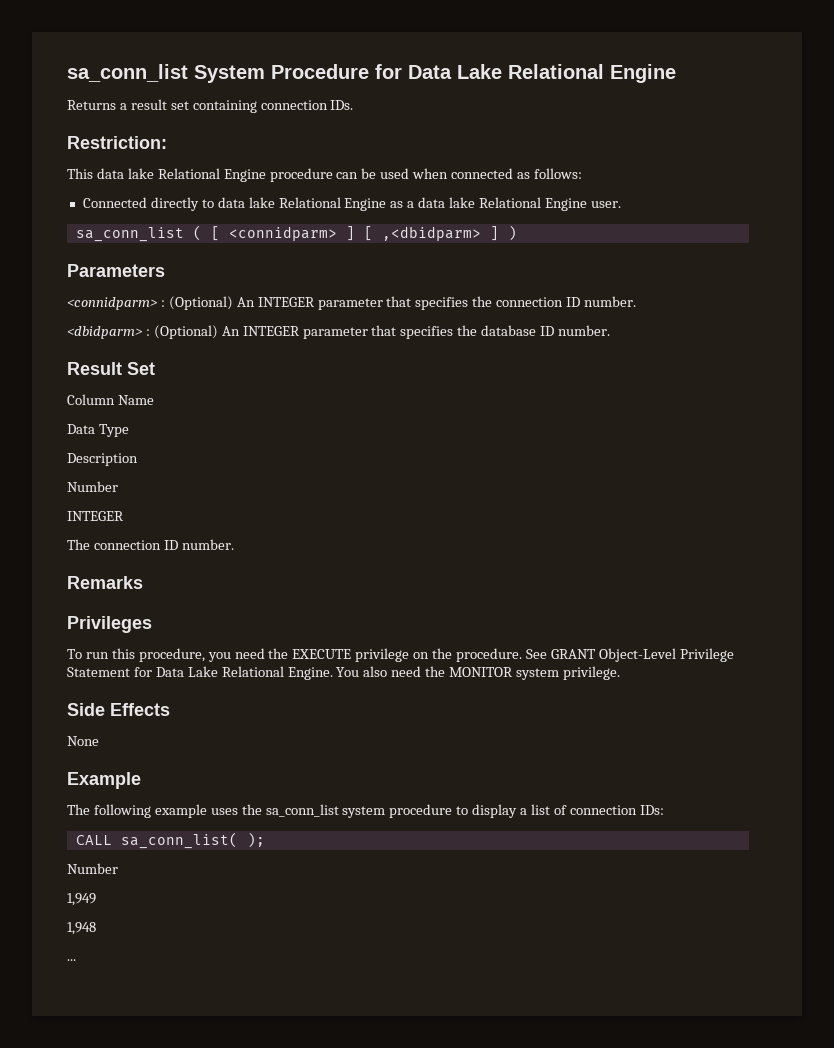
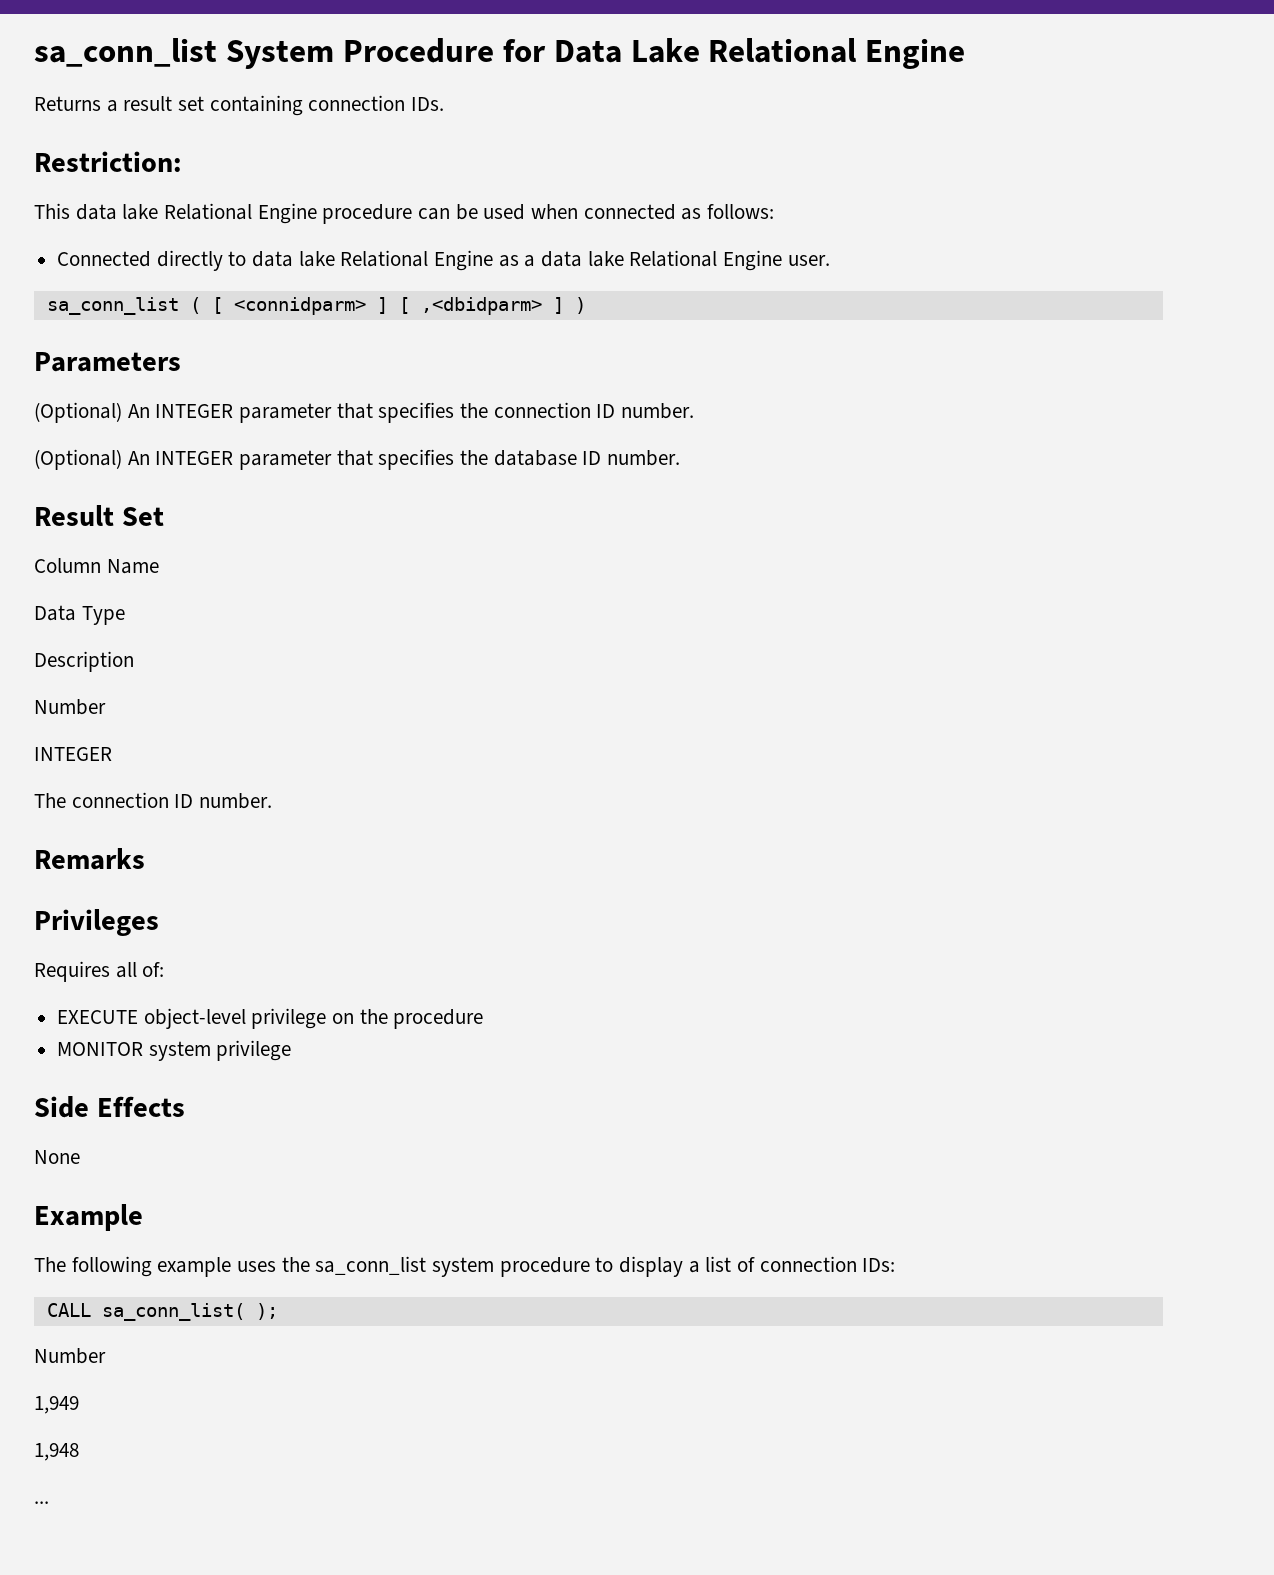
- <connidparm> : (Optional) An INTEGER parameter that specifies the connection ID number.
+ (Optional) An INTEGER parameter that specifies the connection ID number.
- <dbidparm> : (Optional) An INTEGER parameter that specifies the database ID number.
+ (Optional) An INTEGER parameter that specifies the database ID number.
- To run this procedure, you need the EXECUTE privilege on the procedure. See GRANT Object-Level Privilege Statement for Data Lake Relational Engine. You also need the MONITOR system privilege.
+ Requires all of:
+ EXECUTE object-level privilege on the procedure
+ MONITOR system privilege

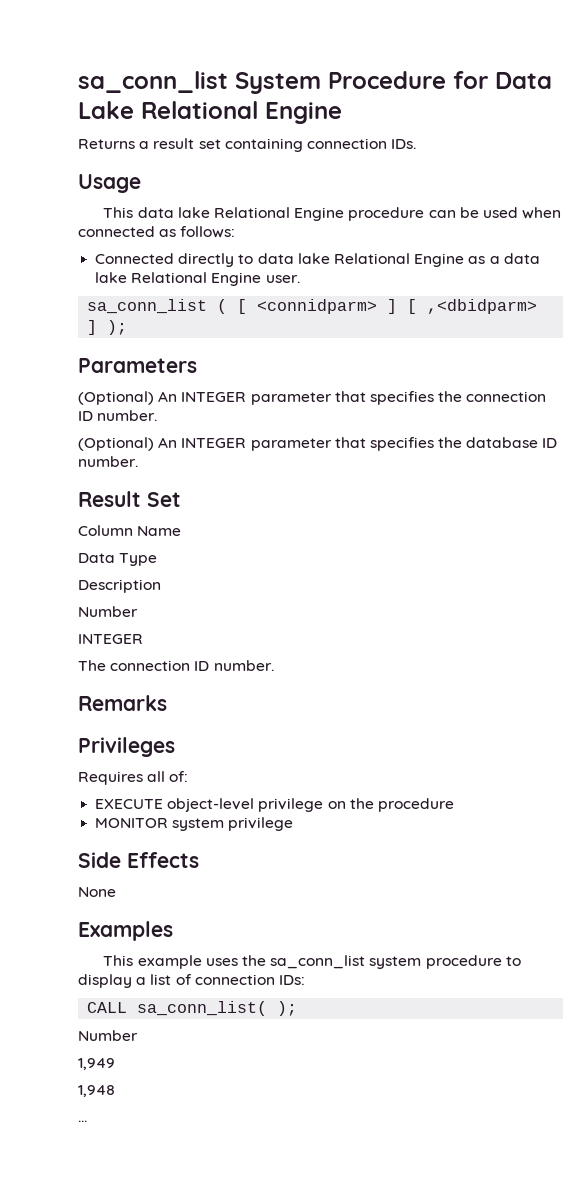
- Restriction:
+ Usage
- sa_conn_list ( [ <connidparm> ] [ ,<dbidparm> ] )
+ sa_conn_list ( [ <connidparm> ] [ ,<dbidparm> ] );
- Example
- The following example uses the sa_conn_list system procedure to display a list of connection IDs:
+ Examples
+ This example uses the sa_conn_list system procedure to display a list of connection IDs:

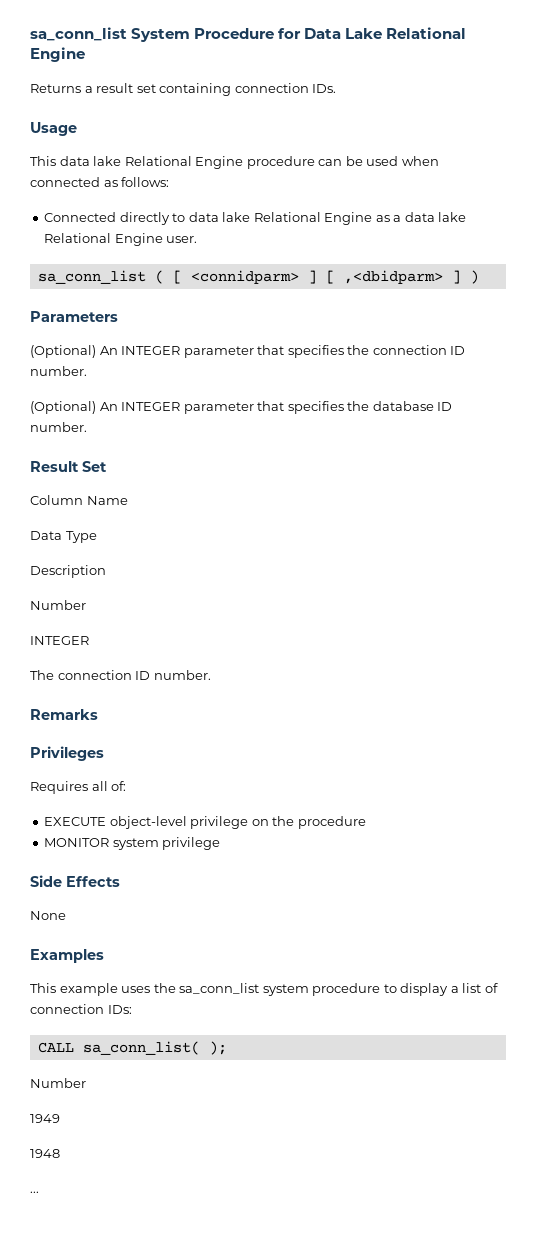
- sa_conn_list ( [ <connidparm> ] [ ,<dbidparm> ] );
+ sa_conn_list ( [ <connidparm> ] [ ,<dbidparm> ] )
- 1,949
- 1,948
+ 1949
+ 1948

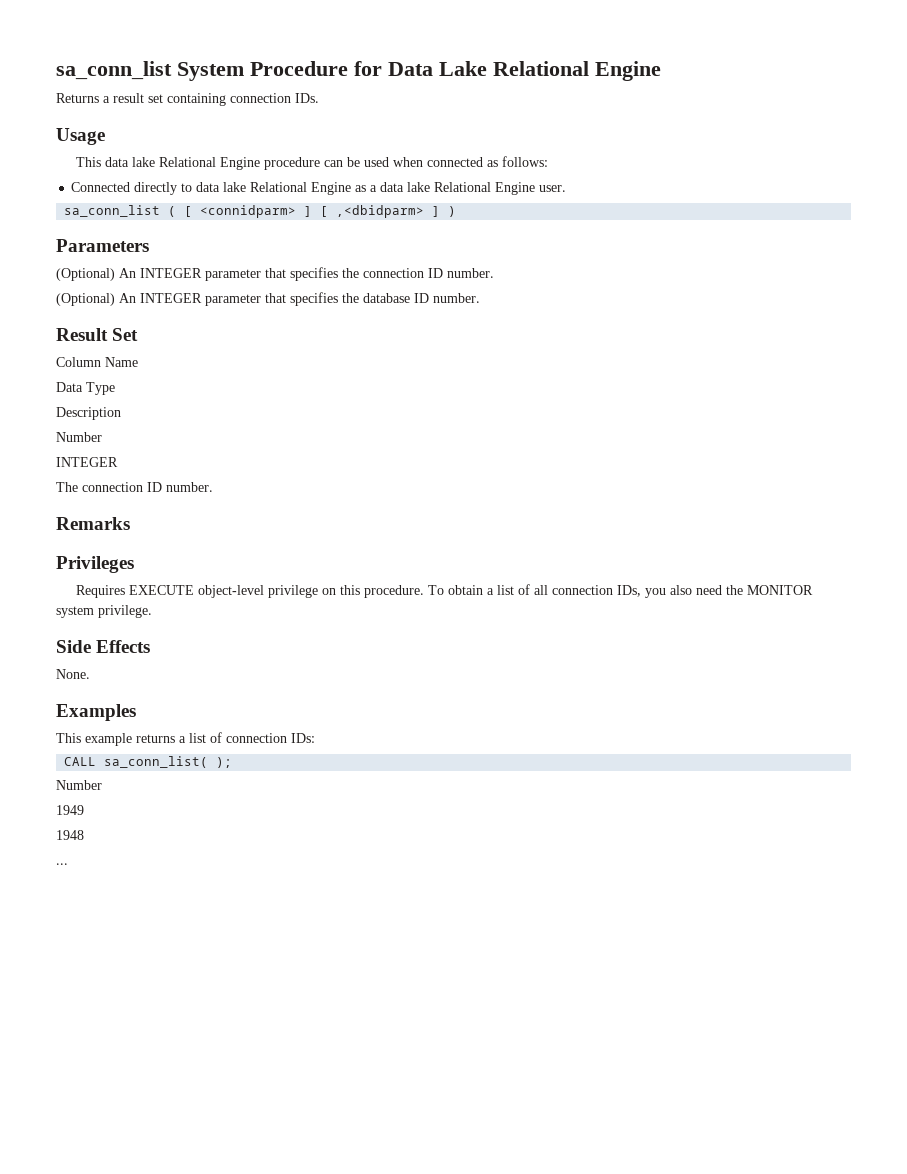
- Requires all of:
- EXECUTE object-level privilege on the procedure
- MONITOR system privilege
+ Requires EXECUTE object-level privilege on this procedure. To obtain a list of all connection IDs, you also need the MONITOR system privilege.
- None
+ None.
- This example uses the sa_conn_list system procedure to display a list of connection IDs:
+ This example returns a list of connection IDs:

